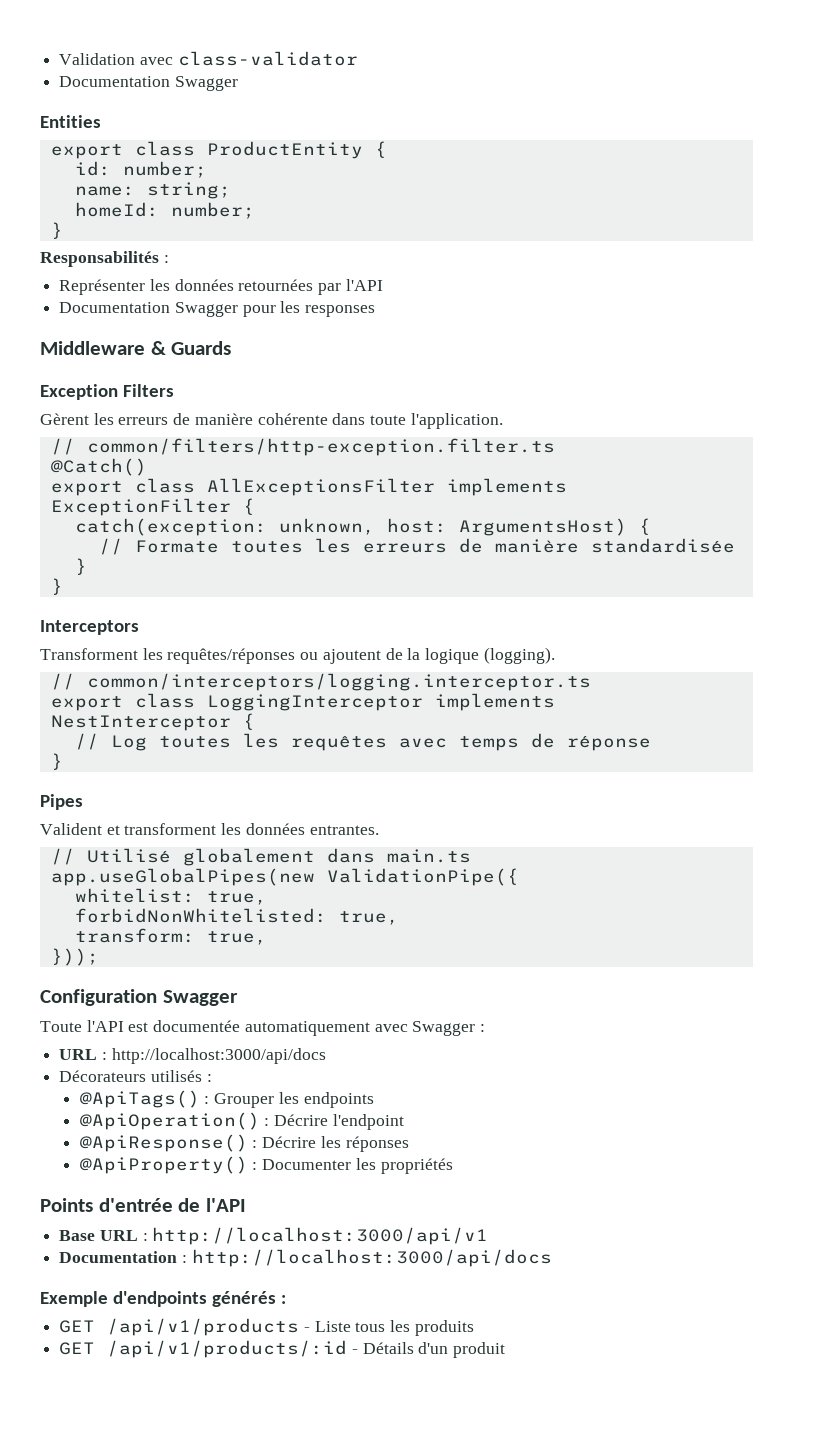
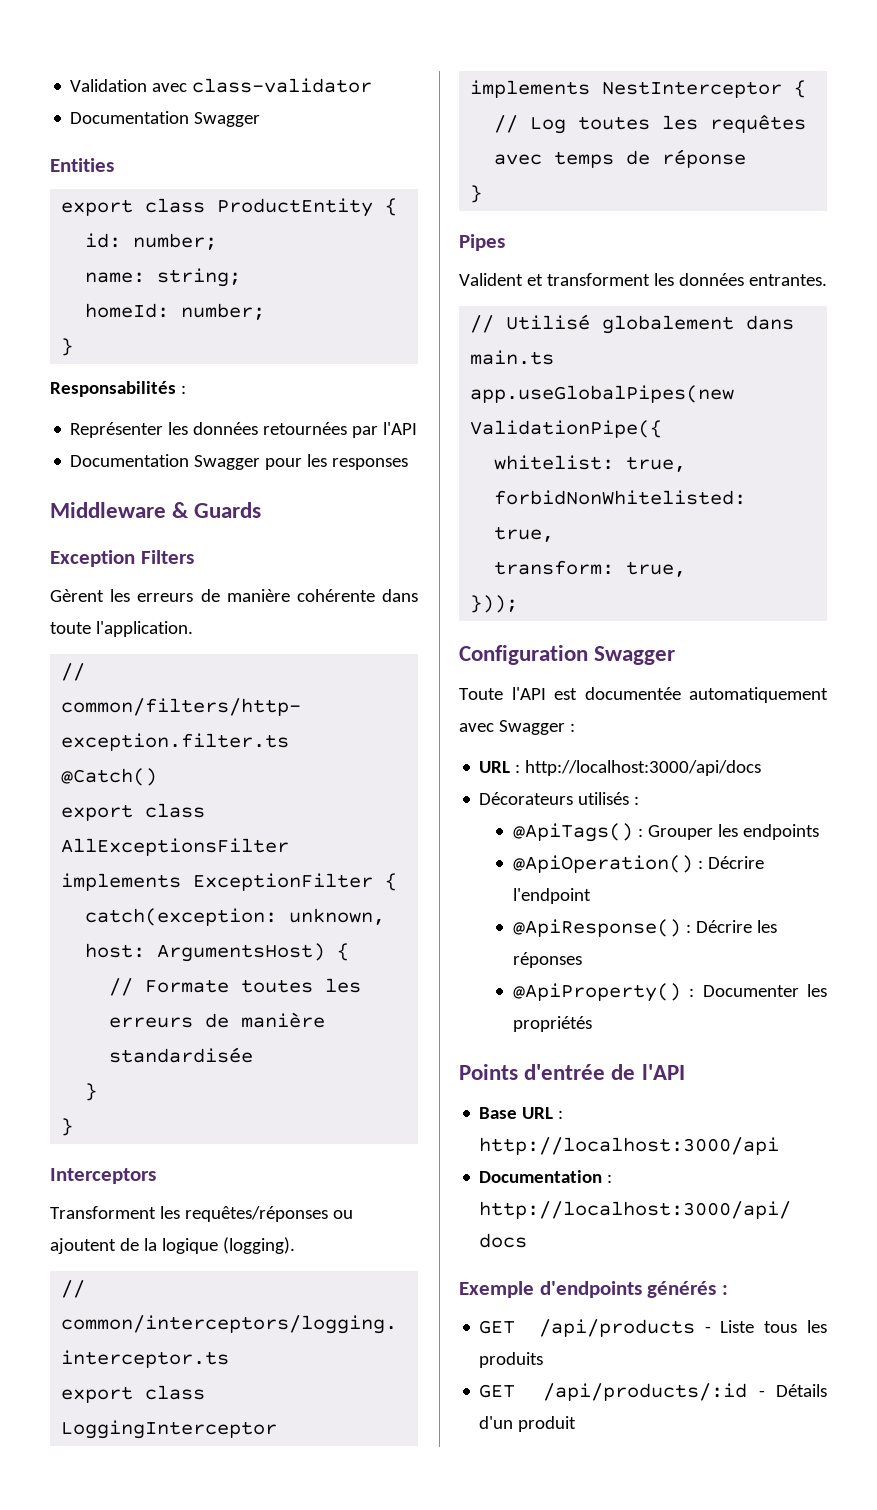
- Base URL : http://localhost:3000/api/v1
+ Base URL : http://localhost:3000/api
- GET /api/v1/products - Liste tous les produits
+ GET /api/products - Liste tous les produits
- GET /api/v1/products/:id - Détails d'un produit
+ GET /api/products/:id - Détails d'un produit

